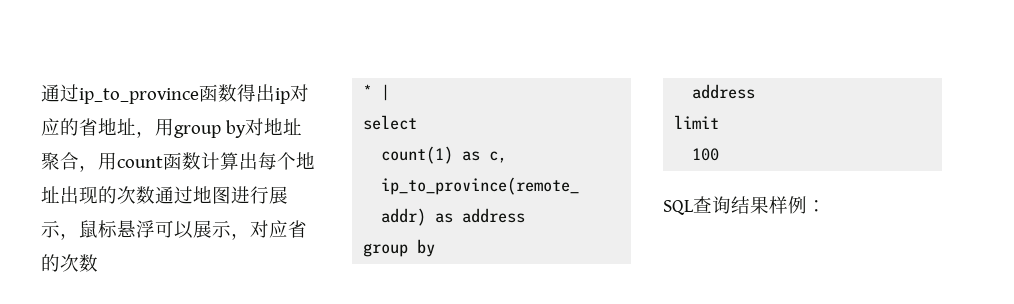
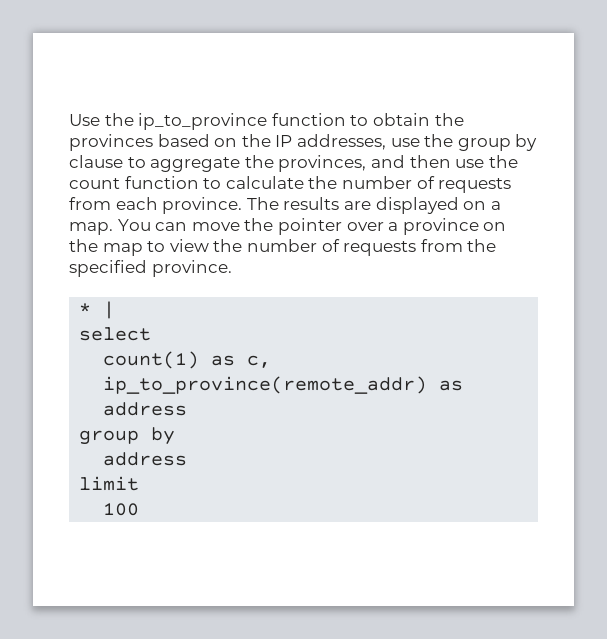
- 通过ip_to_province函数得出ip对应的省地址，用group by对地址聚合，用count函数计算出每个地址出现的次数通过地图进行展示，鼠标悬浮可以展示，对应省的次数
+ Use the ip_to_province function to obtain the provinces based on the IP addresses, use the group by clause to aggregate the provinces, and then use the count function to calculate the number of requests from each province. The results are displayed on a map. You can move the pointer over a province on the map to view the number of requests from the specified province.
- SQL查询结果样例：

